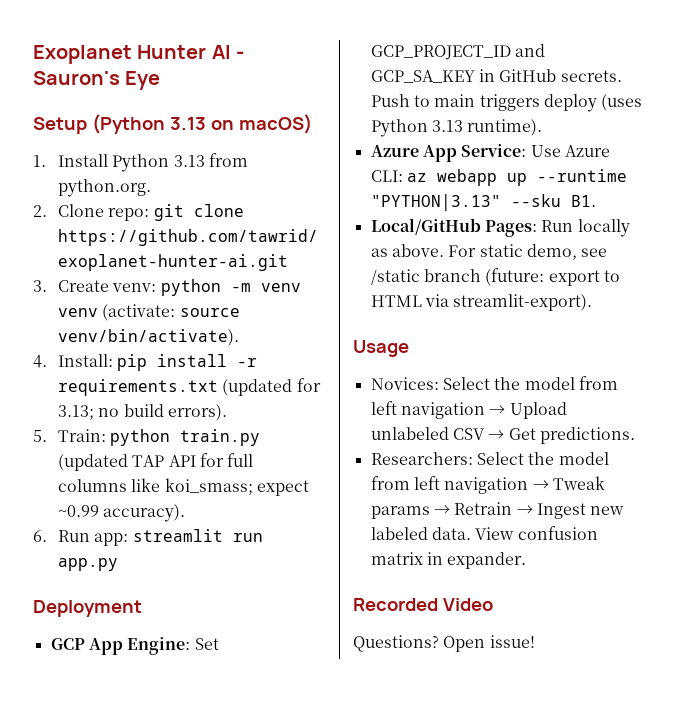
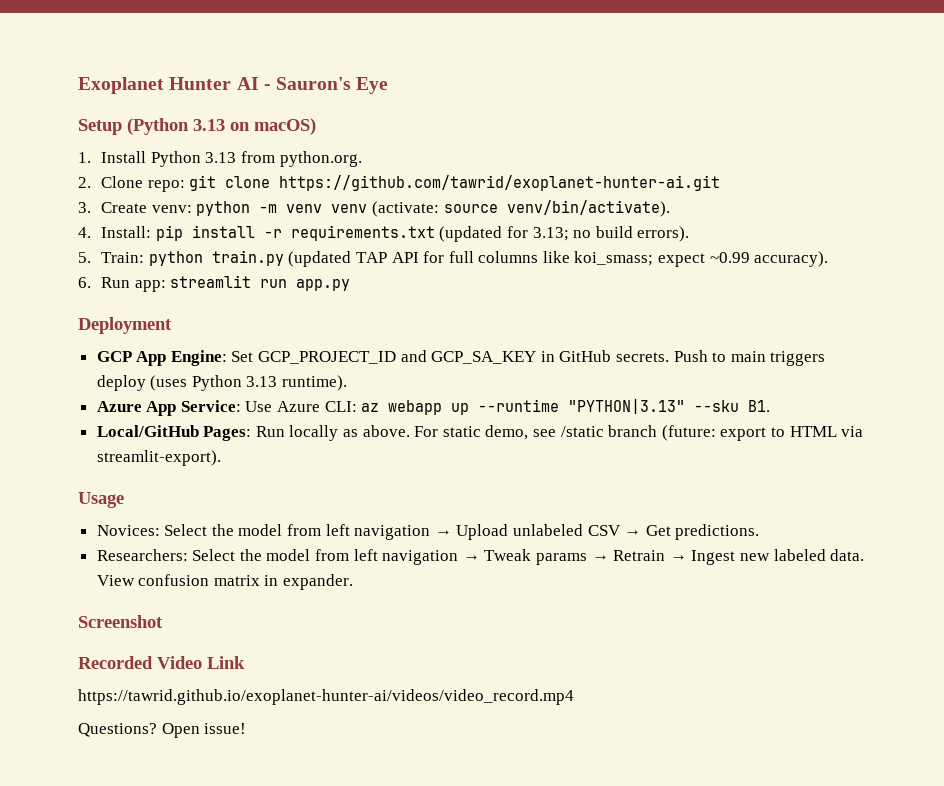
+ Screenshot
- Recorded Video
+ Recorded Video Link
+ https://tawrid.github.io/exoplanet-hunter-ai/videos/video_record.mp4

